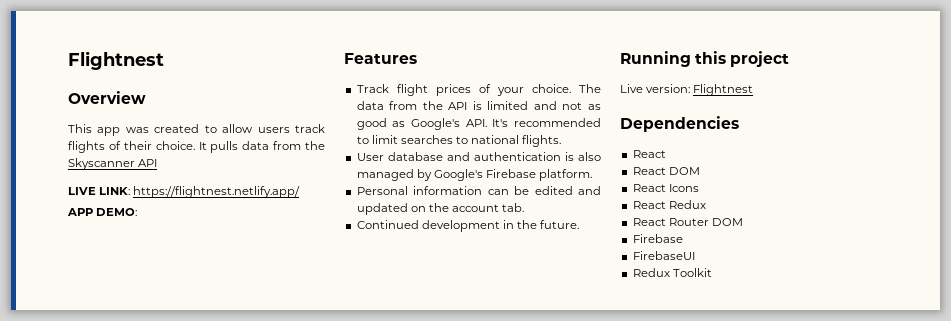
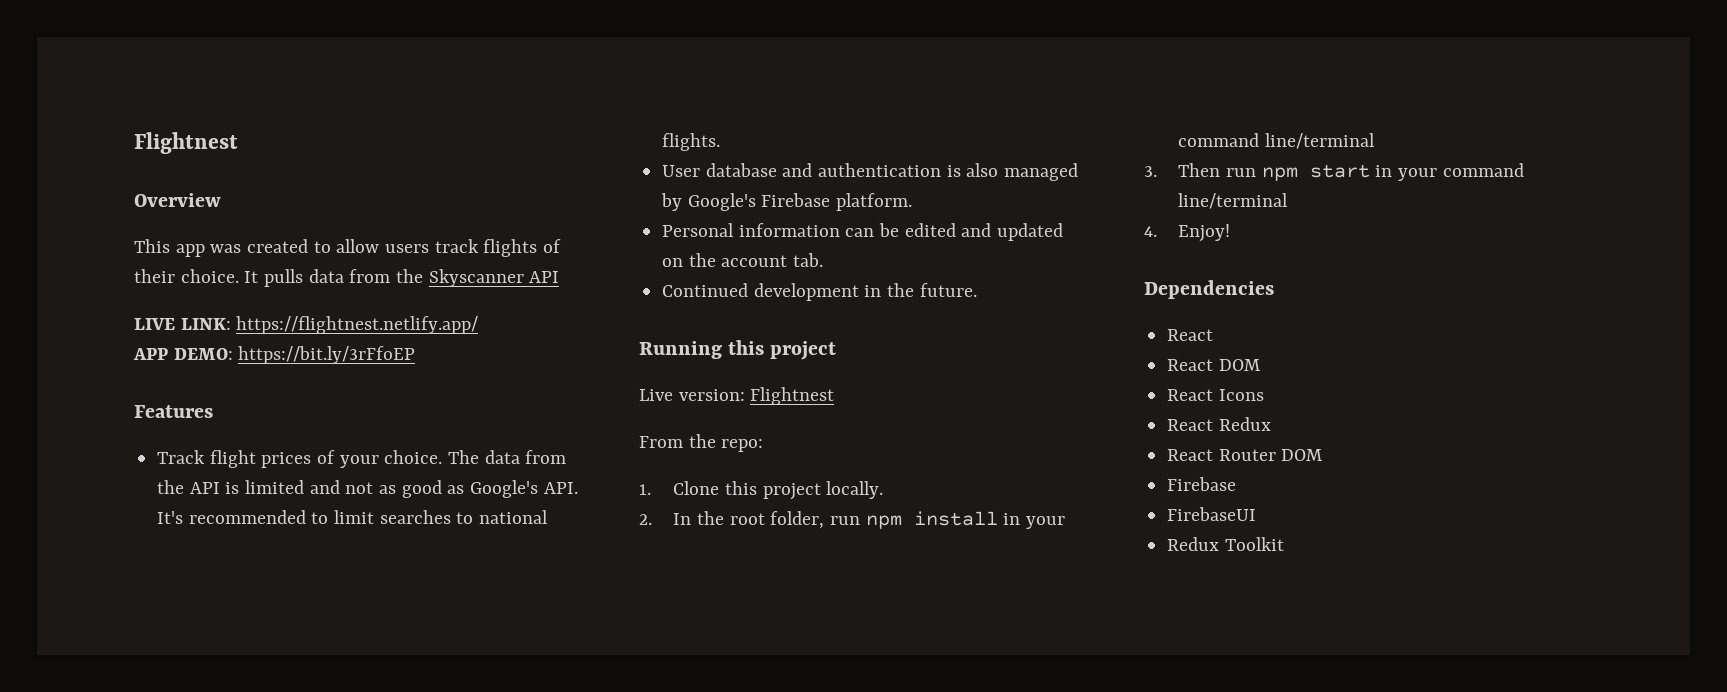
- APP DEMO:
+ APP DEMO: https://bit.ly/3rFfoEP
+ From the repo:
+ 1. Clone this project locally.
+ 2. In the root folder, run npm install in your command line/terminal
+ 3. Then run npm start in your command line/terminal
+ 4. Enjoy!

